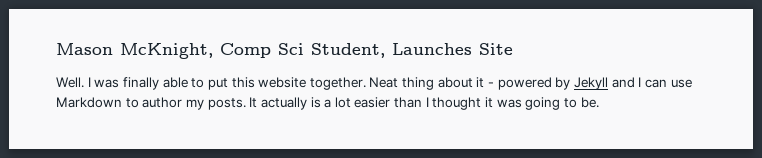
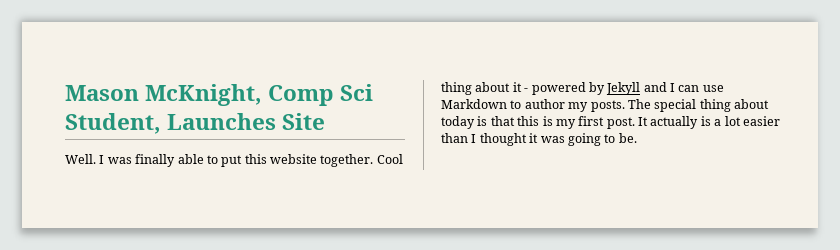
- Neat thing about it - powered by Jekyll and I can use Markdown to author my posts.
+ Cool thing about it - powered by Jekyll and I can use Markdown to author my posts.
+ The special thing about today is that this is my first post.

